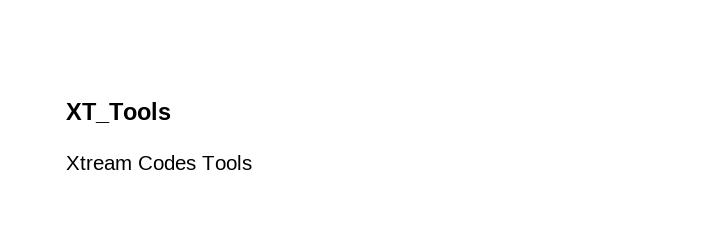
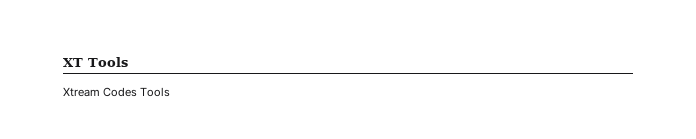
- XT_Tools
+ XT Tools

